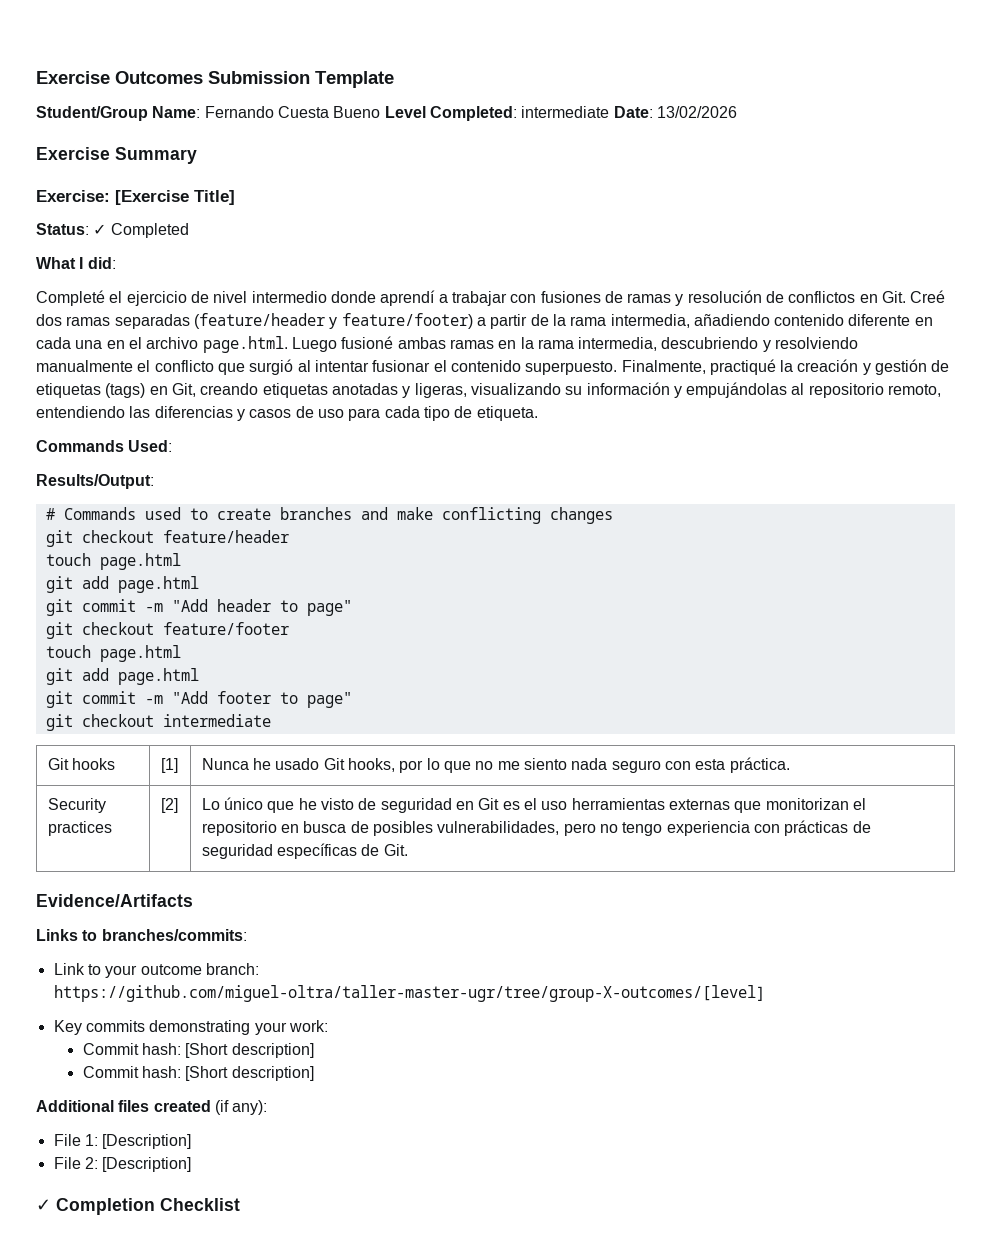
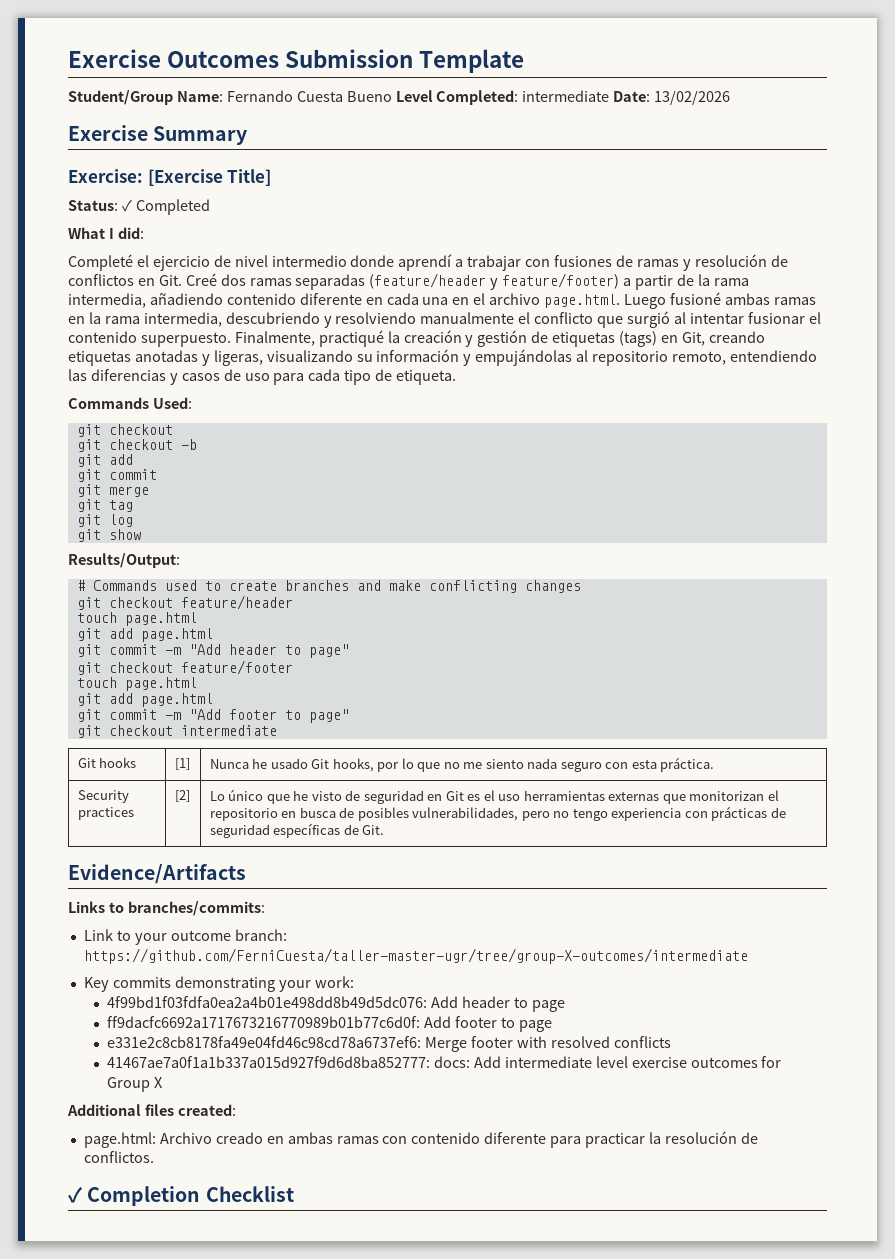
  Commands Used:
+ git checkout
+ git checkout -b
+ git add
+ git commit
+ git merge
+ git tag
+ git log
+ git show
- Link to your outcome branch: https://github.com/miguel-oltra/taller-master-ugr/tree/group-X-outcomes/[level]
+ Link to your outcome branch: https://github.com/FerniCuesta/taller-master-ugr/tree/group-X-outcomes/intermediate
  Key commits demonstrating your work:
- Commit hash: [Short description]
- Commit hash: [Short description]
- Additional files created (if any):
- File 1: [Description]
- File 2: [Description]
+ 4f99bd1f03fdfa0ea2a4b01e498dd8b49d5dc076: Add header to page
+ ff9dacfc6692a1717673216770989b01b77c6d0f: Add footer to page
+ e331e2c8cb8178fa49e04fd46c98cd78a6737ef6: Merge footer with resolved conflicts
+ 41467ae7a0f1a1b337a015d927f9d6d8ba852777: docs: Add intermediate level exercise outcomes for Group X
+ Additional files created:
+ page.html: Archivo creado en ambas ramas con contenido diferente para practicar la resolución de conflictos.

